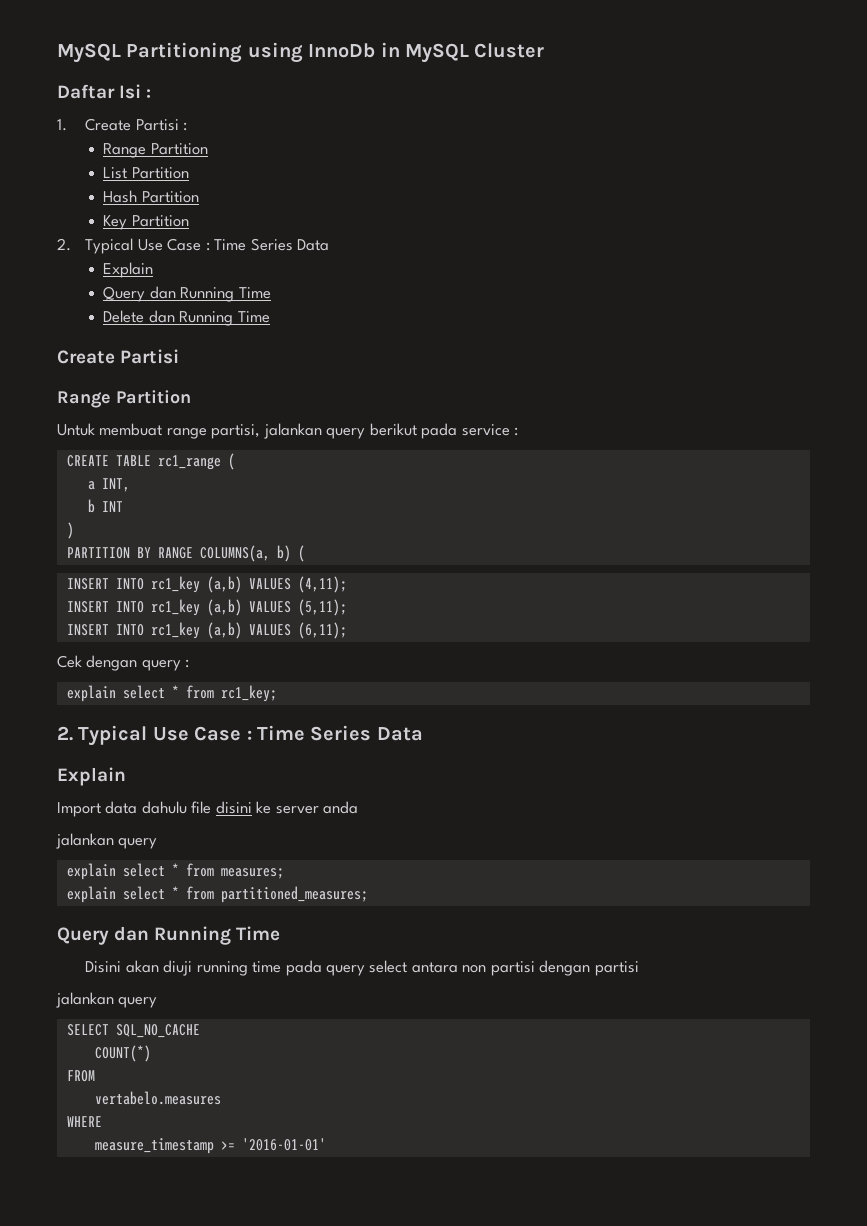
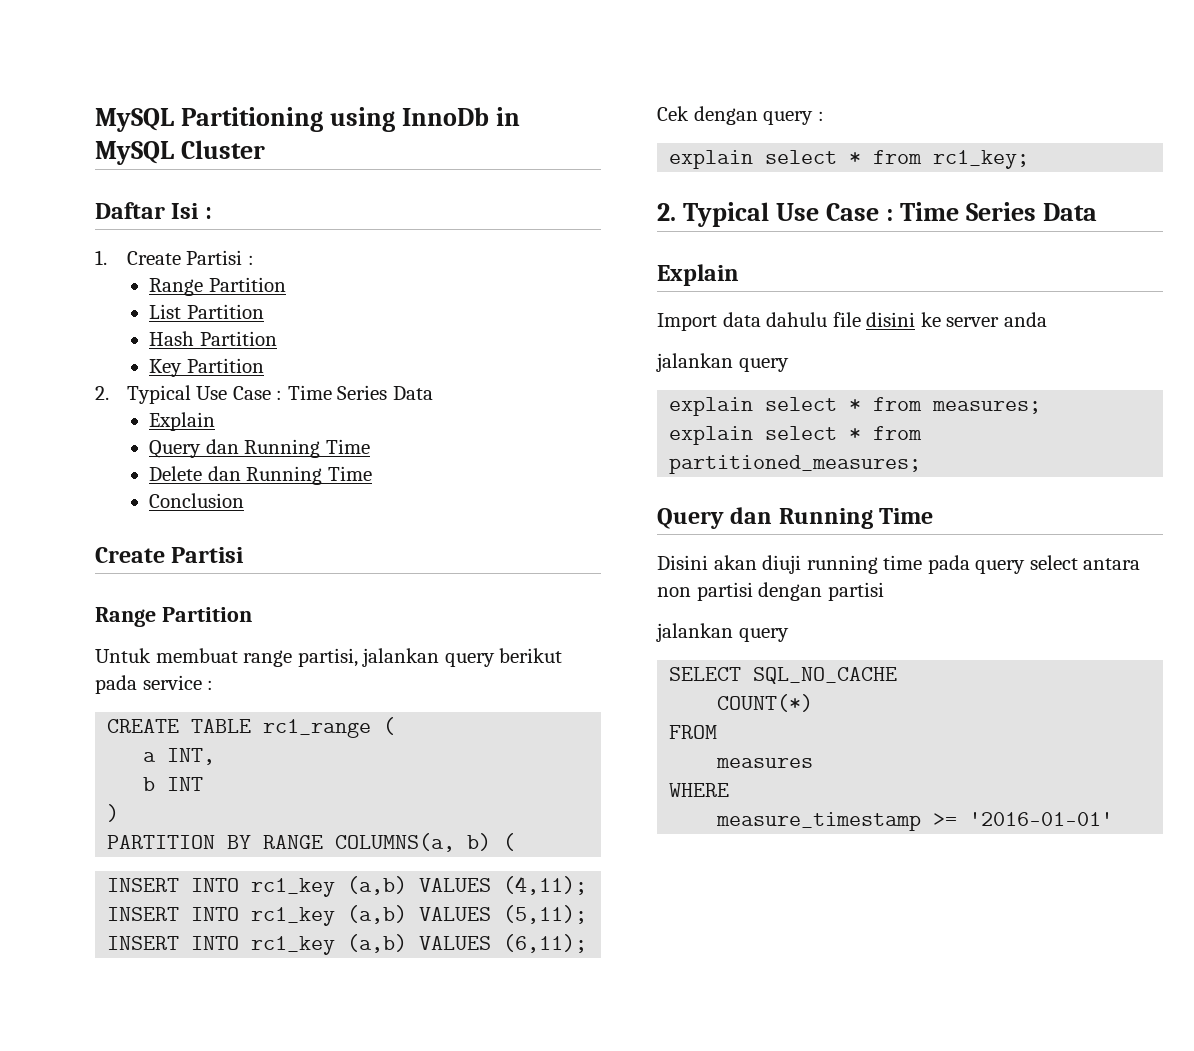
+ Conclusion
- vertabelo.measures
+ measures

